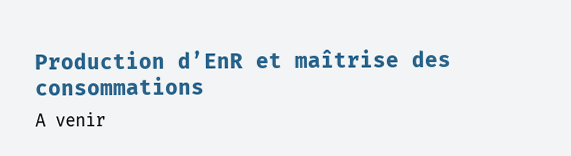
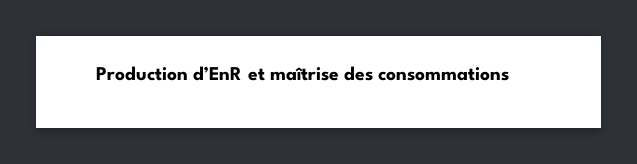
- A venir

